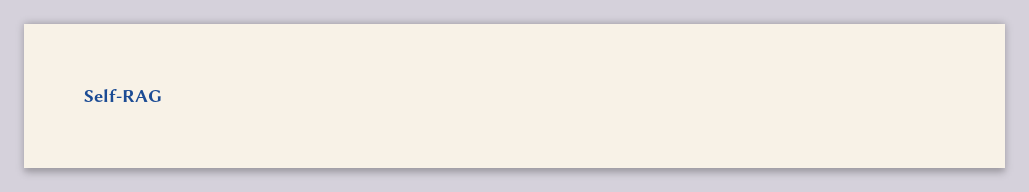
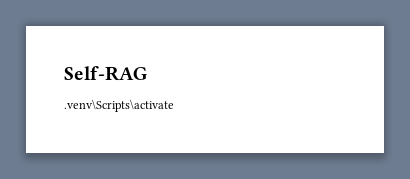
+ .venv\Scripts\activate

